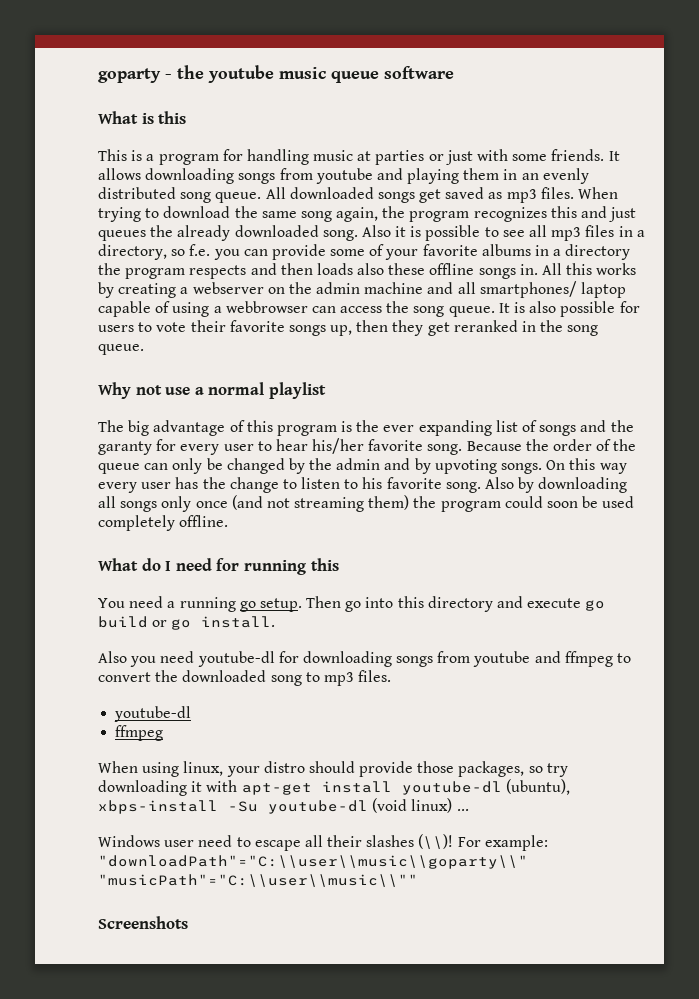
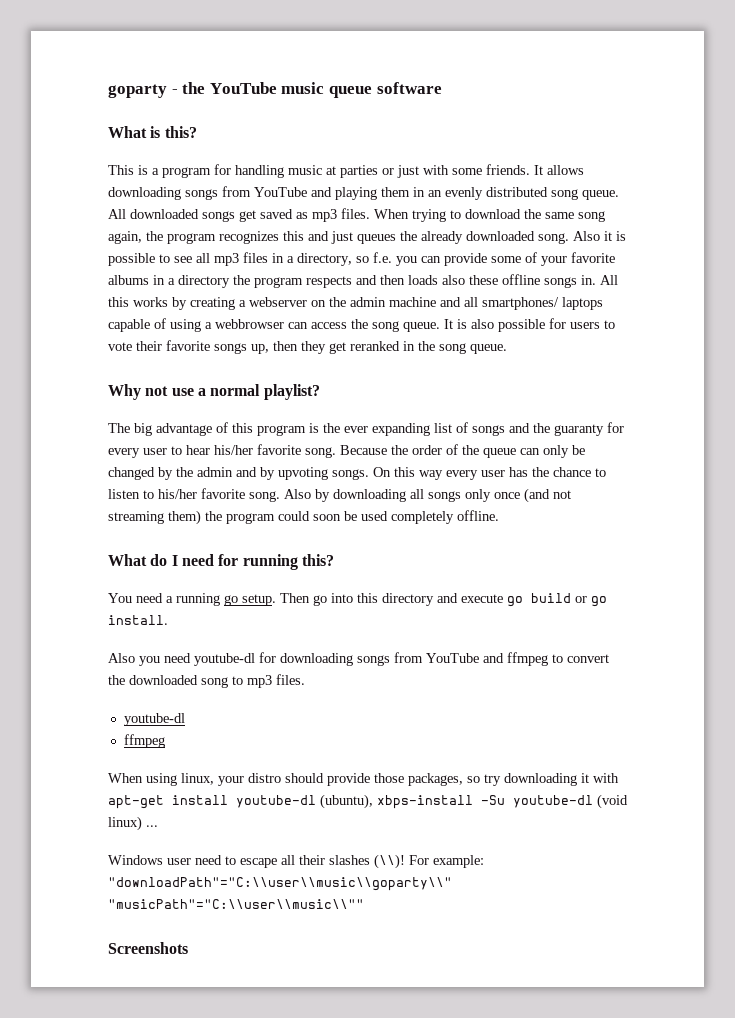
- goparty - the youtube music queue software
+ goparty - the YouTube music queue software
- What is this
+ What is this?
- It allows downloading songs from youtube and playing them in an evenly distributed song queue.
+ It allows downloading songs from YouTube and playing them in an evenly distributed song queue.
- All this works by creating a webserver on the admin machine and all smartphones/ laptop capable of using a webbrowser can access the song queue.
+ All this works by creating a webserver on the admin machine and all smartphones/ laptops capable of using a webbrowser can access the song queue.
- Why not use a normal playlist
+ Why not use a normal playlist?
- The big advantage of this program is the ever expanding list of songs and the garanty for every user to hear his/her favorite song.
+ The big advantage of this program is the ever expanding list of songs and the guaranty for every user to hear his/her favorite song.
- On this way every user has the change to listen to his favorite song.
+ On this way every user has the chance to listen to his/her favorite song.
- What do I need for running this
+ What do I need for running this?
- Also you need youtube-dl for downloading songs from youtube and ffmpeg to convert the downloaded song to mp3 files.
+ Also you need youtube-dl for downloading songs from YouTube and ffmpeg to convert the downloaded song to mp3 files.

